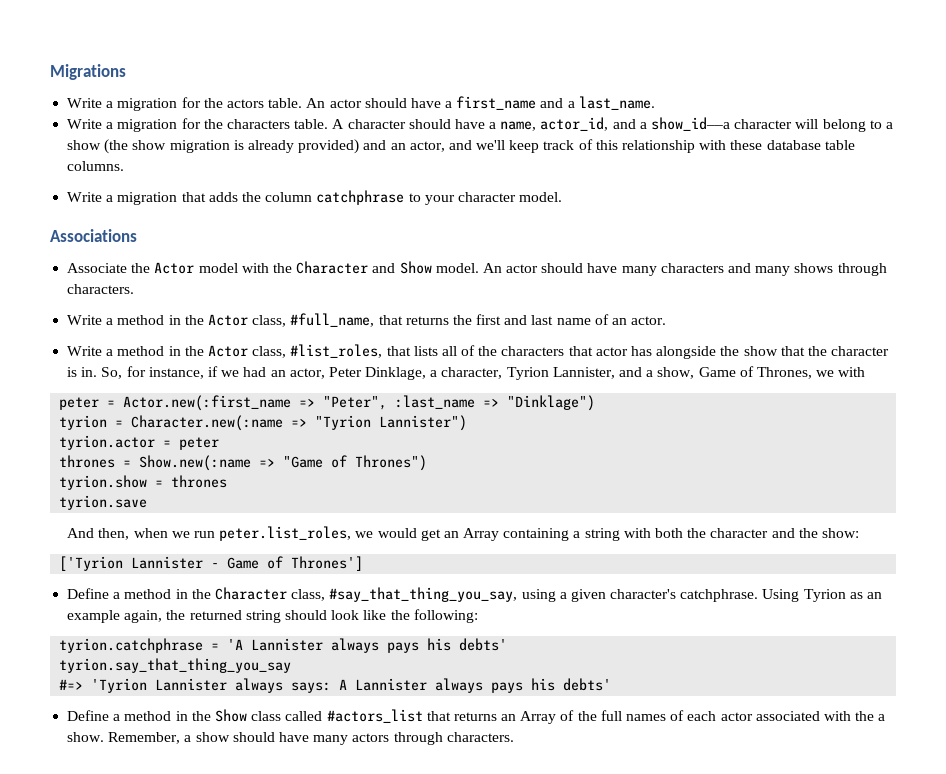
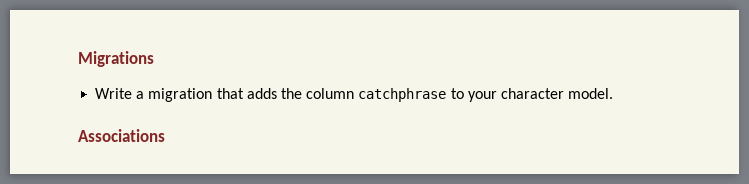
- Write a migration for the actors table. An actor should have a first_name and a last_name.
- Write a migration for the characters table. A character should have a name, actor_id, and a show_id––a character will belong to a show (the show migration is already provided) and an actor, and we'll keep track of this relationship with these database table columns.
- Associate the Actor model with the Character and Show model. An actor should have many characters and many shows through characters.
- Write a method in the Actor class, #full_name, that returns the first and last name of an actor.
- Write a method in the Actor class, #list_roles, that lists all of the characters that actor has alongside the show that the character is in. So, for instance, if we had an actor, Peter Dinklage, a character, Tyrion Lannister, and a show, Game of Thrones, we with
- peter = Actor.new(:first_name => "Peter", :last_name => "Dinklage")
- tyrion = Character.new(:name => "Tyrion Lannister")
- tyrion.actor = peter
- thrones = Show.new(:name => "Game of Thrones")
- tyrion.show = thrones
- tyrion.save
- And then, when we run peter.list_roles, we would get an Array containing a string with both the character and the show:
- ['Tyrion Lannister - Game of Thrones']
- Define a method in the Character class, #say_that_thing_you_say, using a given character's catchphrase. Using Tyrion as an example again, the returned string should look like the following:
- tyrion.catchphrase = 'A Lannister always pays his debts'
- tyrion.say_that_thing_you_say
- #=> 'Tyrion Lannister always says: A Lannister always pays his debts'
- Define a method in the Show class called #actors_list that returns an Array of the full names of each actor associated with the a show. Remember, a show should have many actors through characters.

